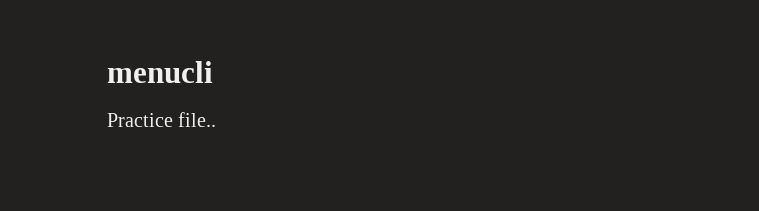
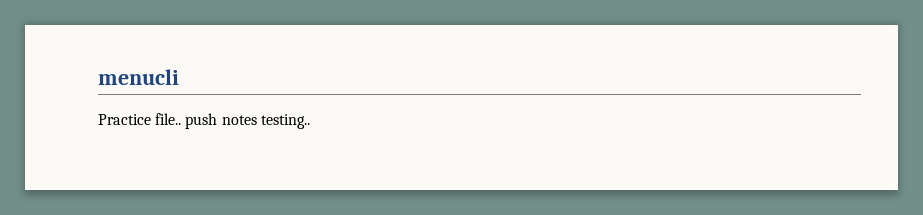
- Practice file..
+ Practice file.. push notes testing..

